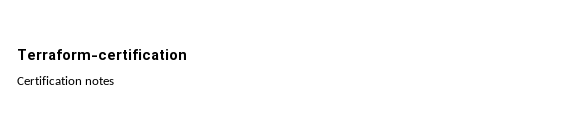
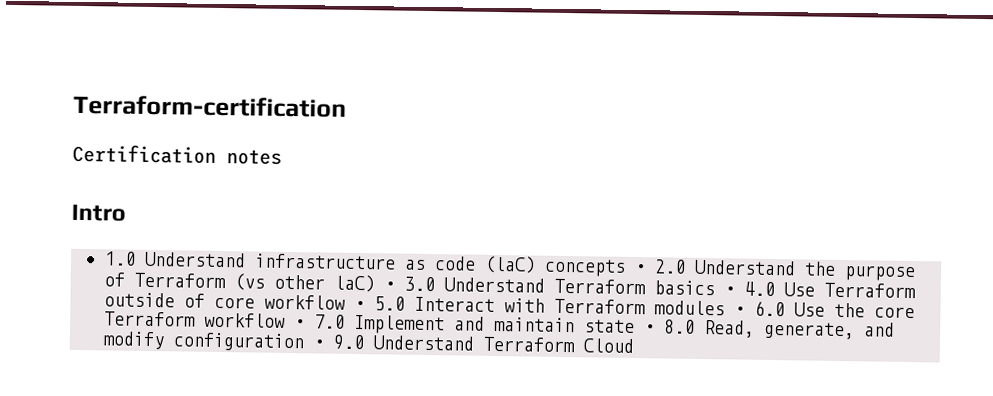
+ Intro
+ 1.0 Understand infrastructure as code (laC) concepts • 2.0 Understand the purpose of Terraform (vs other laC) • 3.0 Understand Terraform basics • 4.0 Use Terraform outside of core workflow • 5.0 Interact with Terraform modules • 6.0 Use the core Terraform workflow • 7.0 Implement and maintain state • 8.0 Read, generate, and modify configuration • 9.0 Understand Terraform Cloud

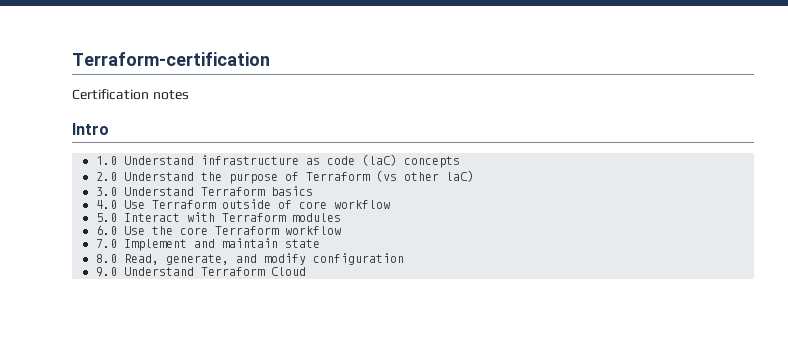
- 1.0 Understand infrastructure as code (laC) concepts • 2.0 Understand the purpose of Terraform (vs other laC) • 3.0 Understand Terraform basics • 4.0 Use Terraform outside of core workflow • 5.0 Interact with Terraform modules • 6.0 Use the core Terraform workflow • 7.0 Implement and maintain state • 8.0 Read, generate, and modify configuration • 9.0 Understand Terraform Cloud
+ 1.0 Understand infrastructure as code (laC) concepts
+ 2.0 Understand the purpose of Terraform (vs other laC)
+ 3.0 Understand Terraform basics
+ 4.0 Use Terraform outside of core workflow
+ 5.0 Interact with Terraform modules
+ 6.0 Use the core Terraform workflow
+ 7.0 Implement and maintain state
+ 8.0 Read, generate, and modify configuration
+ 9.0 Understand Terraform Cloud

